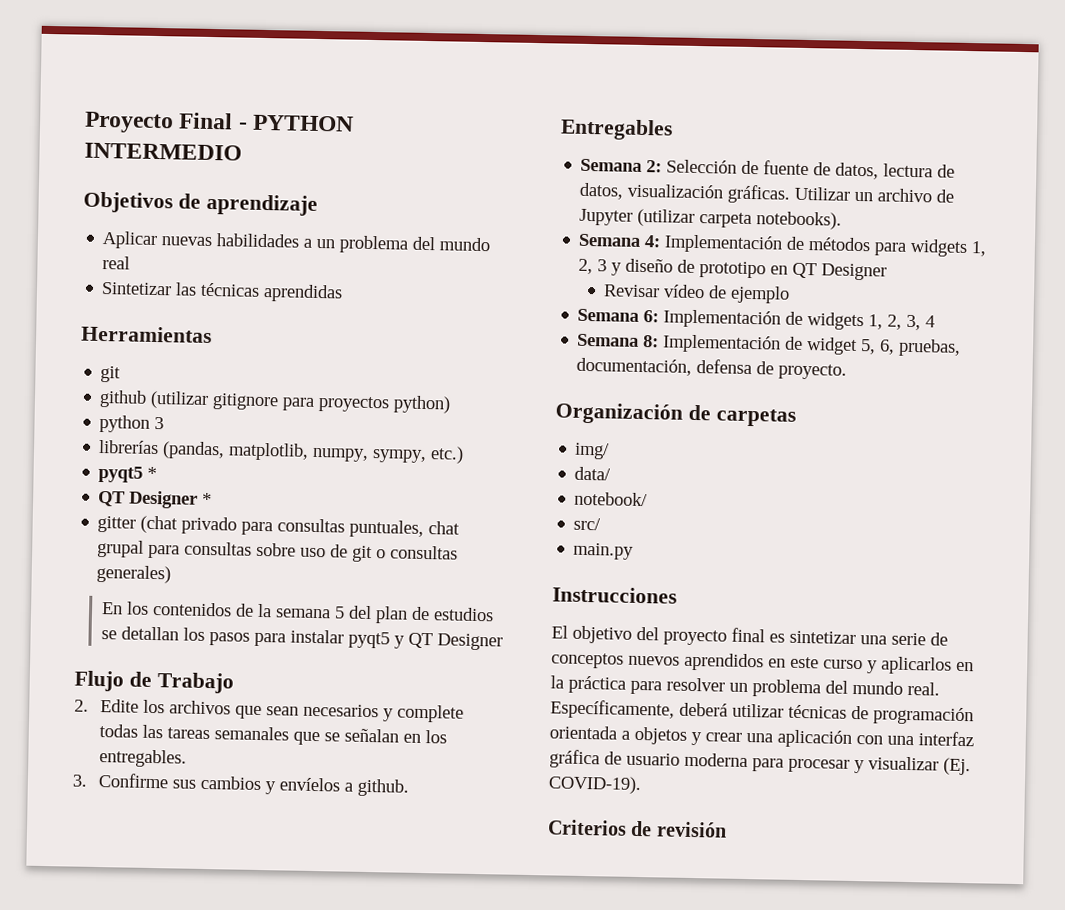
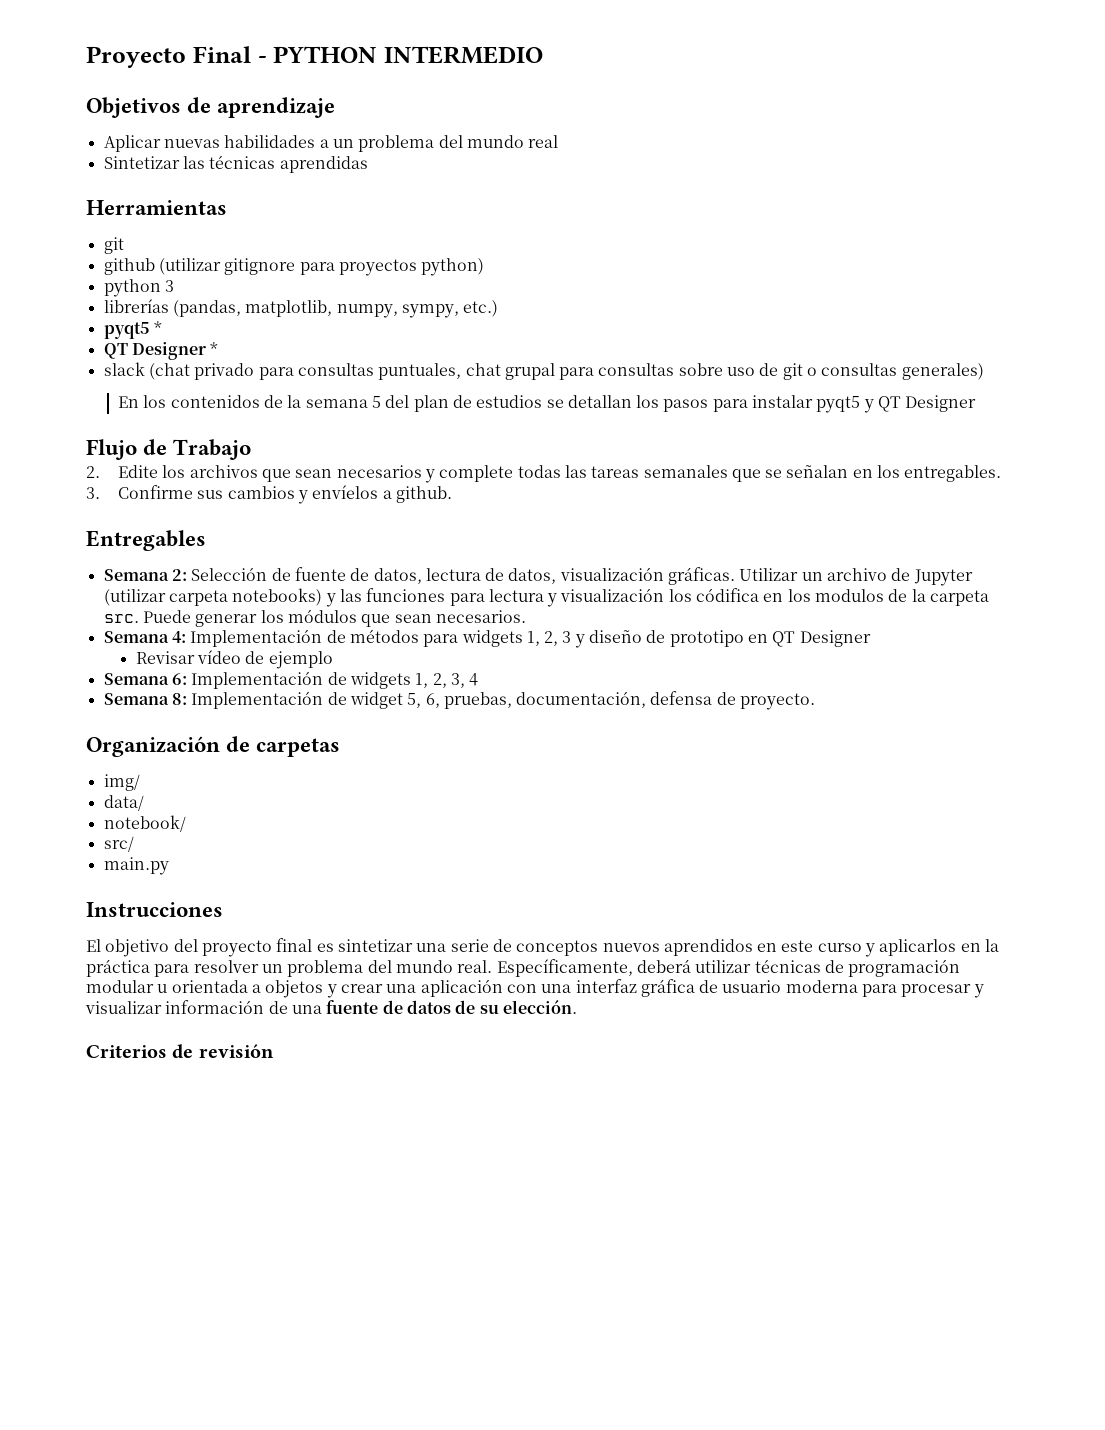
- gitter (chat privado para consultas puntuales, chat grupal para consultas sobre uso de git o consultas generales)
+ slack (chat privado para consultas puntuales, chat grupal para consultas sobre uso de git o consultas generales)
- Utilizar un archivo de Jupyter (utilizar carpeta notebooks).
+ Utilizar un archivo de Jupyter (utilizar carpeta notebooks) y las funciones para lectura y visualización los códifica en los modulos de la carpeta src. Puede generar los módulos que sean necesarios.
- Específicamente, deberá utilizar técnicas de programación orientada a objetos y crear una aplicación con una interfaz gráfica de usuario moderna para procesar y visualizar (Ej. COVID-19).
+ Específicamente, deberá utilizar técnicas de programación modular u orientada a objetos y crear una aplicación con una interfaz gráfica de usuario moderna para procesar y visualizar información de una fuente de datos de su elección.

